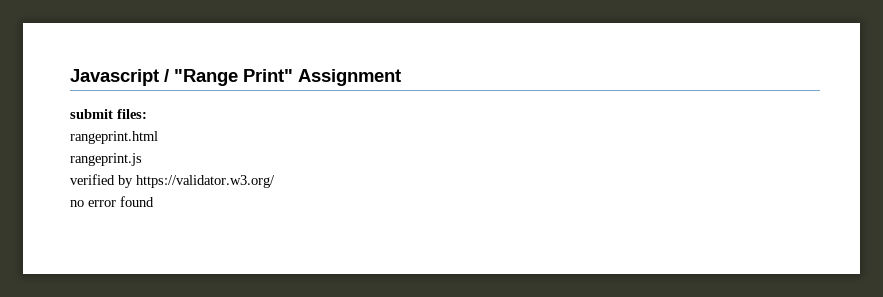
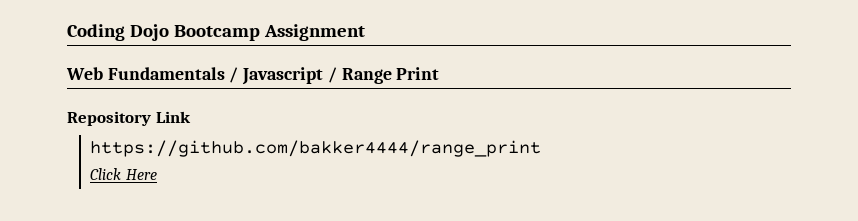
- Javascript / "Range Print" Assignment
- submit files:
- rangeprint.html
- rangeprint.js
- verified by https://validator.w3.org/
- no error found
+ Coding Dojo Bootcamp Assignment
+ Web Fundamentals / Javascript / Range Print
+ Repository Link
+ https://github.com/bakker4444/range_print
+ Click Here

